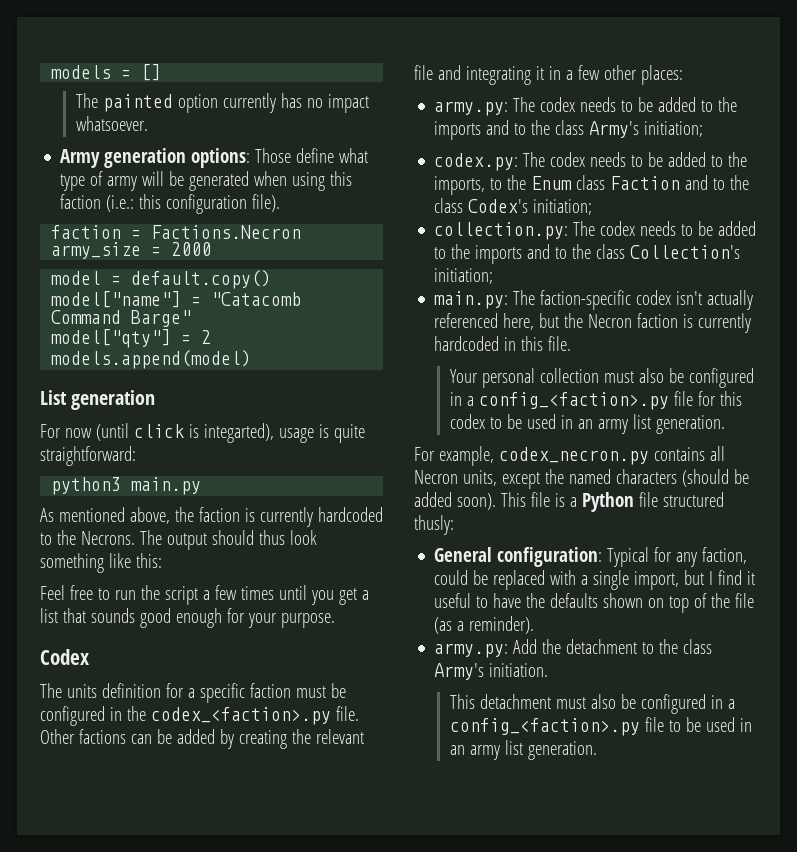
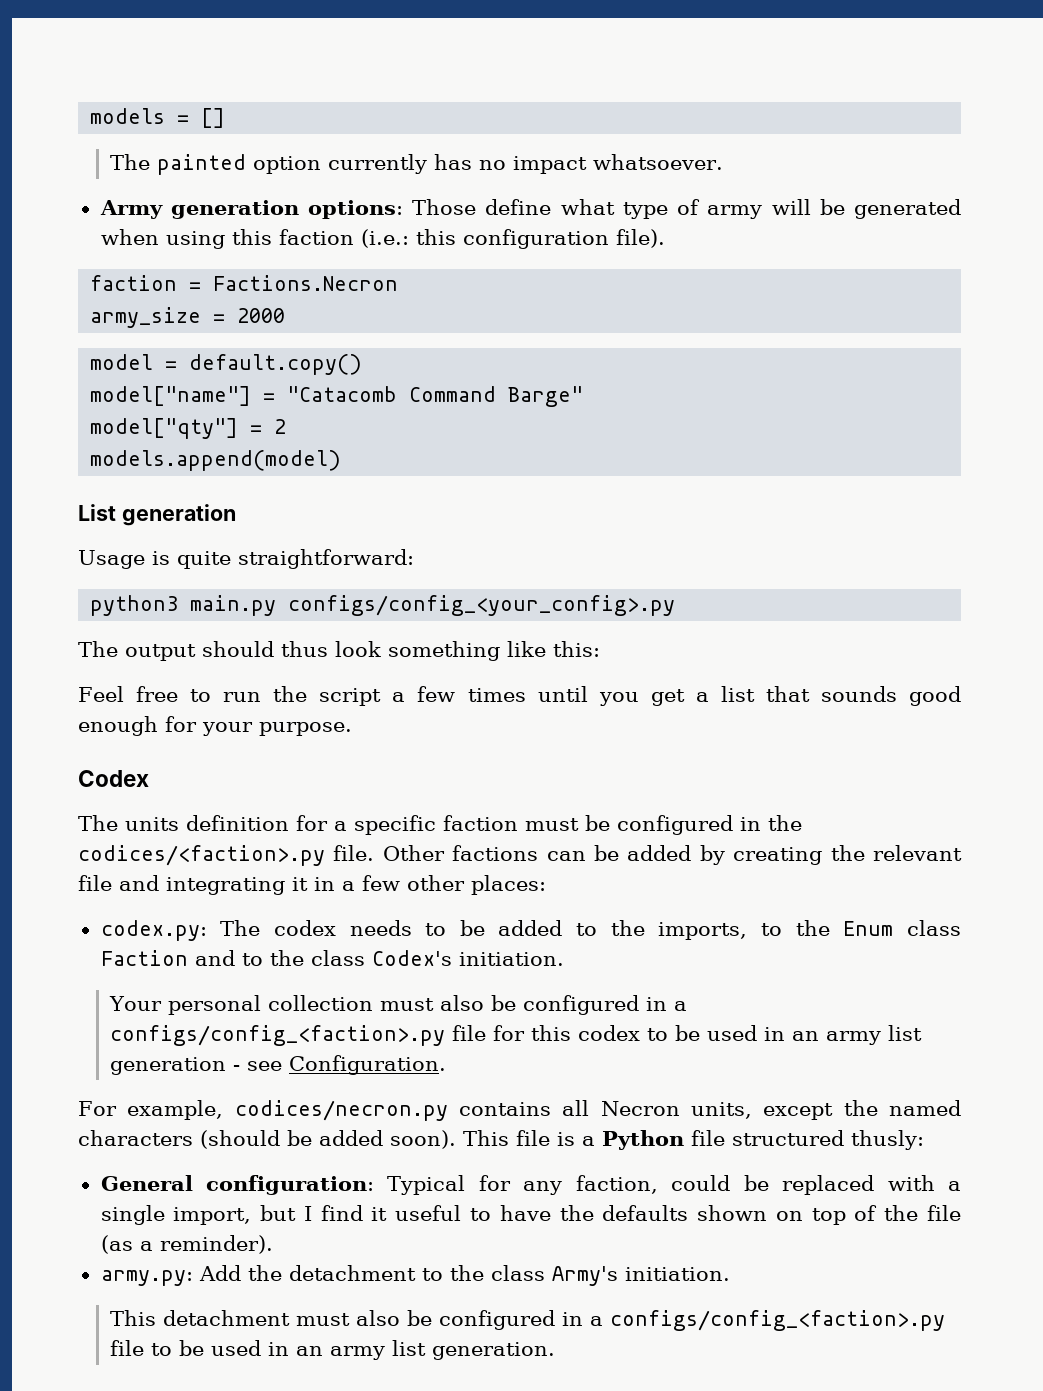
- For now (until click is integarted), usage is quite straightforward:
+ Usage is quite straightforward:
- python3 main.py
- As mentioned above, the faction is currently hardcoded to the Necrons. The output should thus look something like this:
+ python3 main.py configs/config_<your_config>.py
+ The output should thus look something like this:
- The units definition for a specific faction must be configured in the codex_<faction>.py file.
+ The units definition for a specific faction must be configured in the codices/<faction>.py file.
- army.py: The codex needs to be added to the imports and to the class Army's initiation;
- codex.py: The codex needs to be added to the imports, to the Enum class Faction and to the class Codex's initiation;
- collection.py: The codex needs to be added to the imports and to the class Collection's initiation;
- main.py: The faction-specific codex isn't actually referenced here, but the Necron faction is currently hardcoded in this file.
+ codex.py: The codex needs to be added to the imports, to the Enum class Faction and to the class Codex's initiation.
- Your personal collection must also be configured in a config_<faction>.py file for this codex to be used in an army list generation.
+ Your personal collection must also be configured in a configs/config_<faction>.py file for this codex to be used in an army list generation - see Configuration.
- For example, codex_necron.py contains all Necron units, except the named characters (should be added soon).
+ For example, codices/necron.py contains all Necron units, except the named characters (should be added soon).
- This detachment must also be configured in a config_<faction>.py file to be used in an army list generation.
+ This detachment must also be configured in a configs/config_<faction>.py file to be used in an army list generation.

